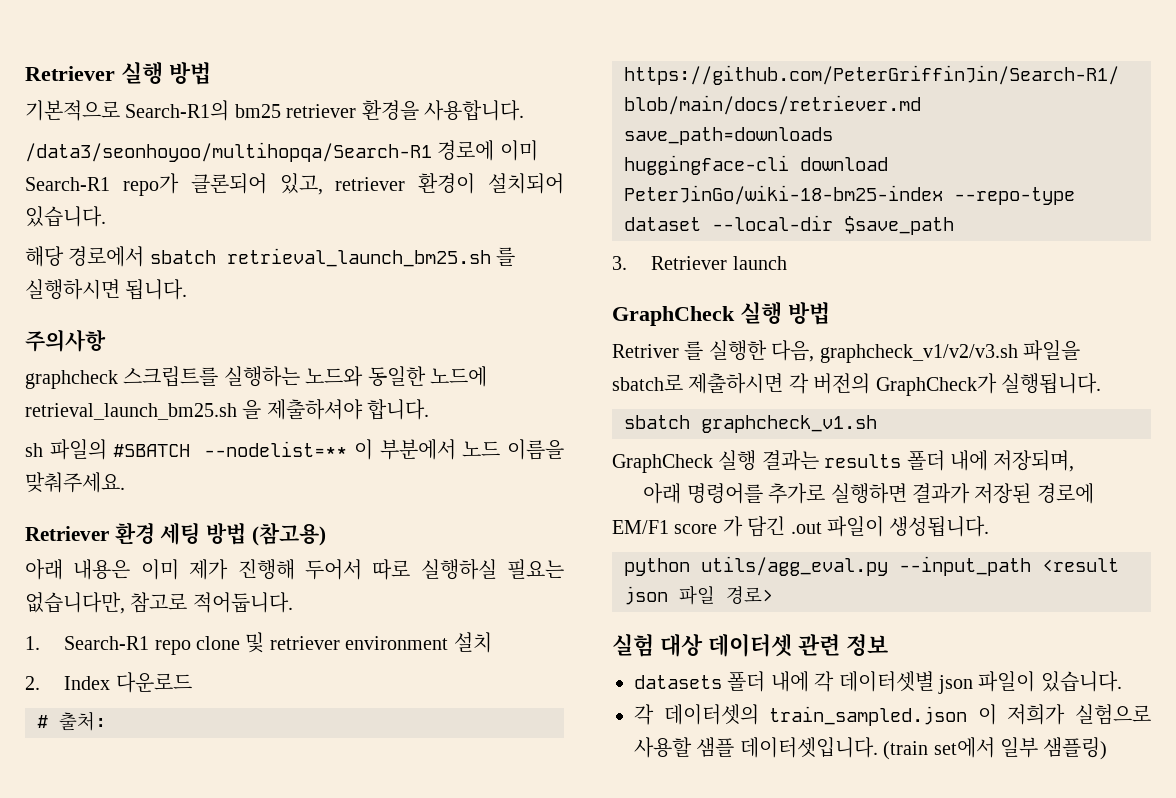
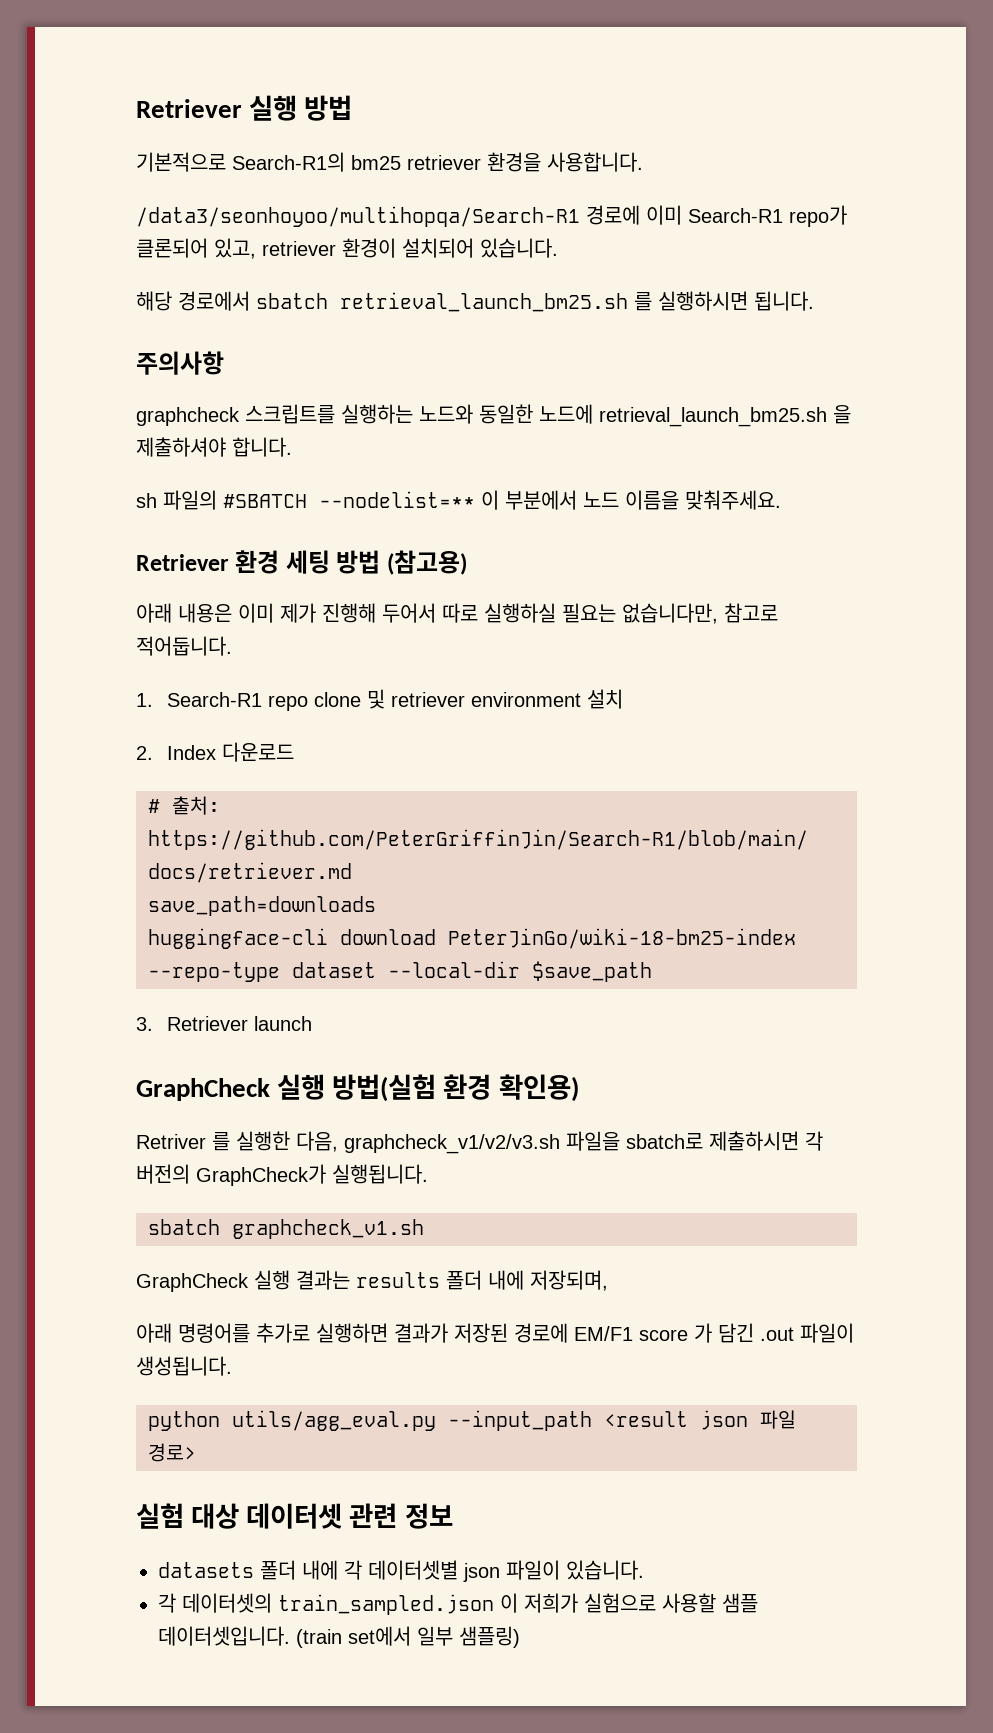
- GraphCheck 실행 방법
+ GraphCheck 실행 방법(실험 환경 확인용)

